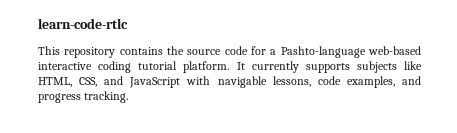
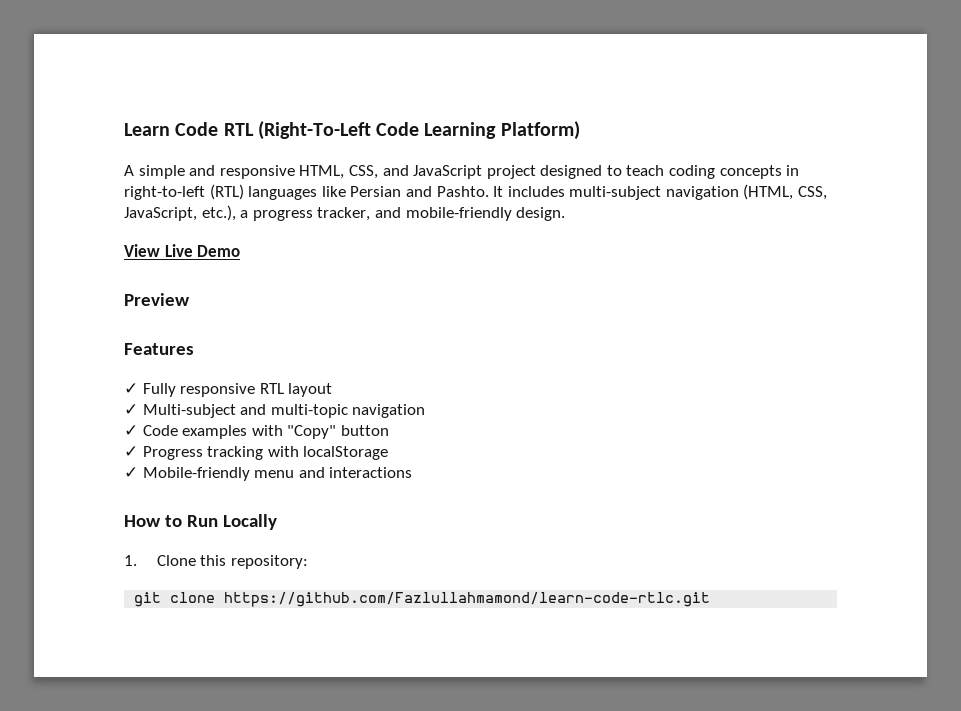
- learn-code-rtlc
- This repository contains the source code for a Pashto-language web-based interactive coding tutorial platform. It currently supports subjects like HTML, CSS, and JavaScript with navigable lessons, code examples, and progress tracking.
+ Learn Code RTL (Right-To-Left Code Learning Platform)
+ A simple and responsive HTML, CSS, and JavaScript project designed to teach coding concepts in right-to-left (RTL) languages like Persian and Pashto. It includes multi-subject navigation (HTML, CSS, JavaScript, etc.), a progress tracker, and mobile-friendly design.
+ View Live Demo
+ Preview
+ Features
+ ✓ Fully responsive RTL layout
+ ✓ Multi-subject and multi-topic navigation
+ ✓ Code examples with "Copy" button
+ ✓ Progress tracking with localStorage
+ ✓ Mobile-friendly menu and interactions
+ How to Run Locally
+ 1. Clone this repository:
+ git clone https://github.com/Fazlullahmamond/learn-code-rtlc.git

